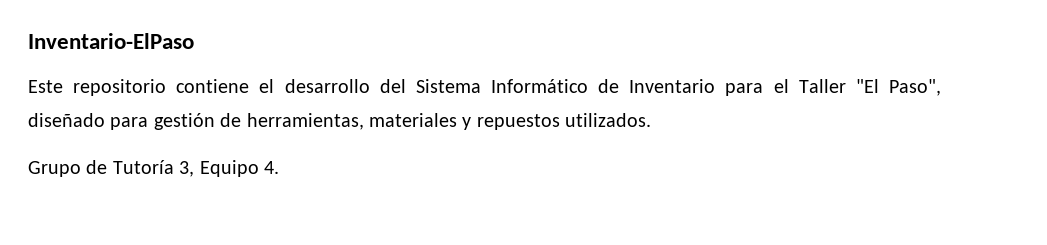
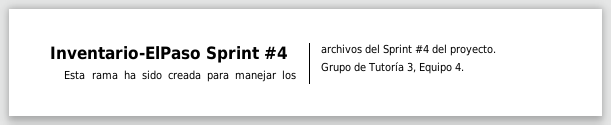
- Inventario-ElPaso
- Este repositorio contiene el desarrollo del Sistema Informático de Inventario para el Taller "El Paso", diseñado para gestión de herramientas, materiales y repuestos utilizados.
+ Inventario-ElPaso Sprint #4
+ Esta rama ha sido creada para manejar los archivos del Sprint #4 del proyecto.

